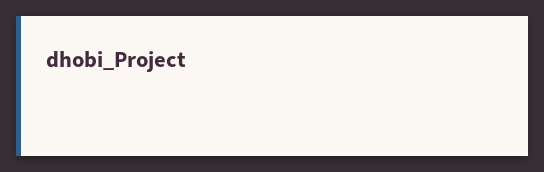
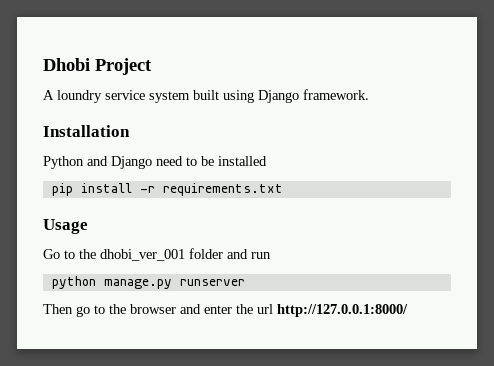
- dhobi_Project
+ Dhobi Project
+ A loundry service system built using Django framework.
+ Installation
+ Python and Django need to be installed
+ pip install -r requirements.txt
+ Usage
+ Go to the dhobi_ver_001 folder and run
+ python manage.py runserver
+ Then go to the browser and enter the url http://127.0.0.1:8000/

